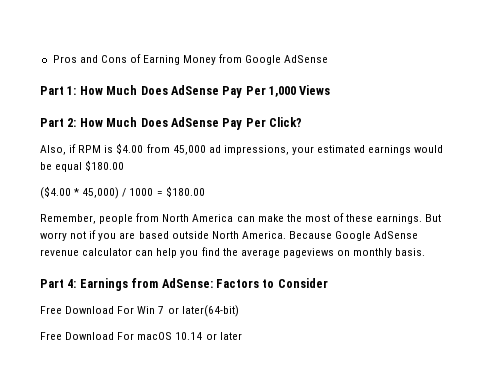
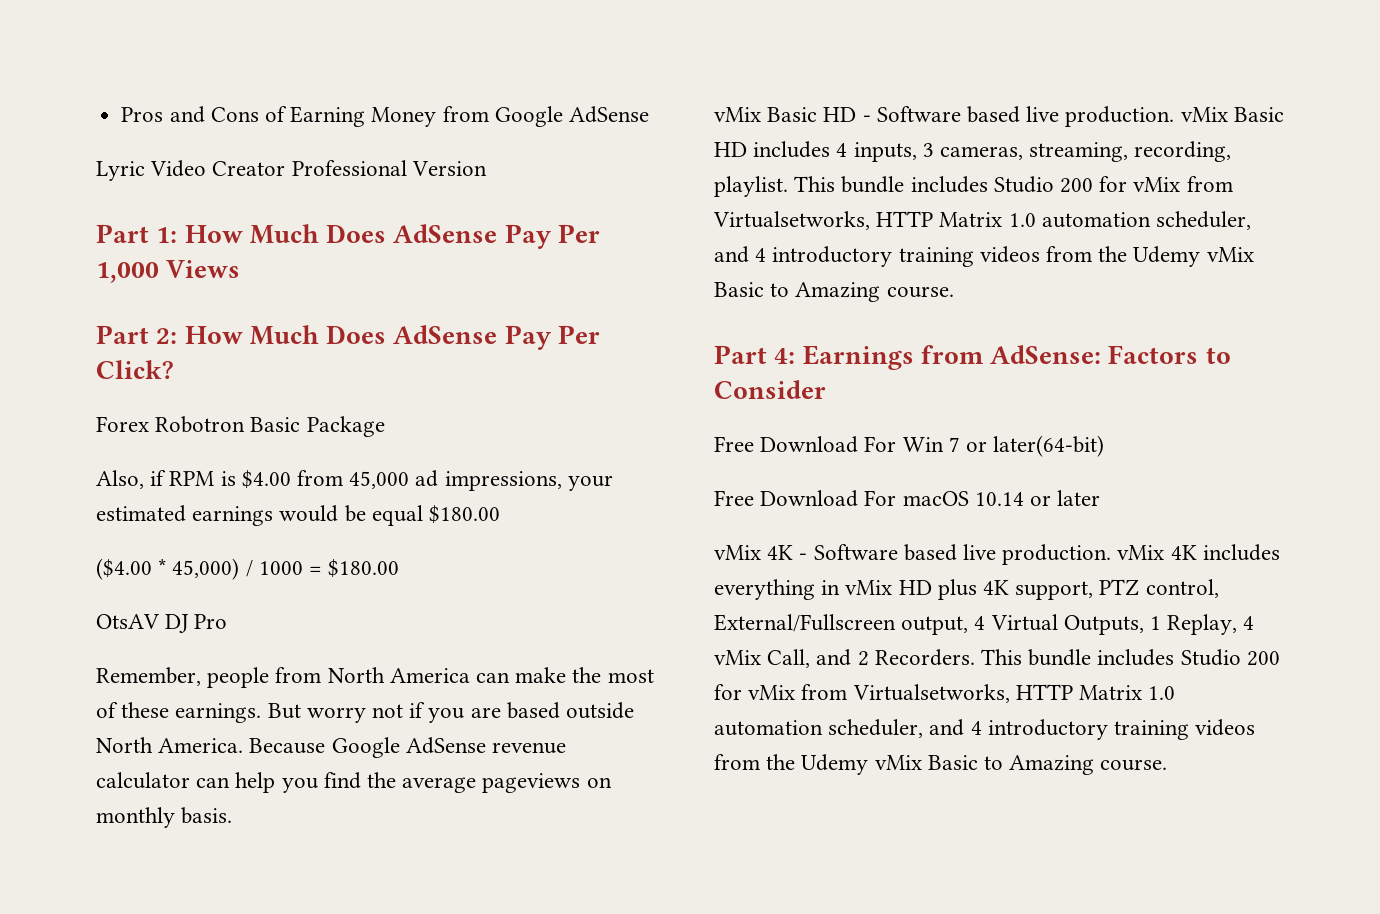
+ Lyric Video Creator Professional Version
+ Forex Robotron Basic Package
+ OtsAV DJ Pro
+ vMix Basic HD - Software based live production. vMix Basic HD includes 4 inputs, 3 cameras, streaming, recording, playlist. This bundle includes Studio 200 for vMix from Virtualsetworks, HTTP Matrix 1.0 automation scheduler, and 4 introductory training videos from the Udemy vMix Basic to Amazing course.
+ vMix 4K - Software based live production. vMix 4K includes everything in vMix HD plus 4K support, PTZ control, External/Fullscreen output, 4 Virtual Outputs, 1 Replay, 4 vMix Call, and 2 Recorders. This bundle includes Studio 200 for vMix from Virtualsetworks, HTTP Matrix 1.0 automation scheduler, and 4 introductory training videos from the Udemy vMix Basic to Amazing course.

